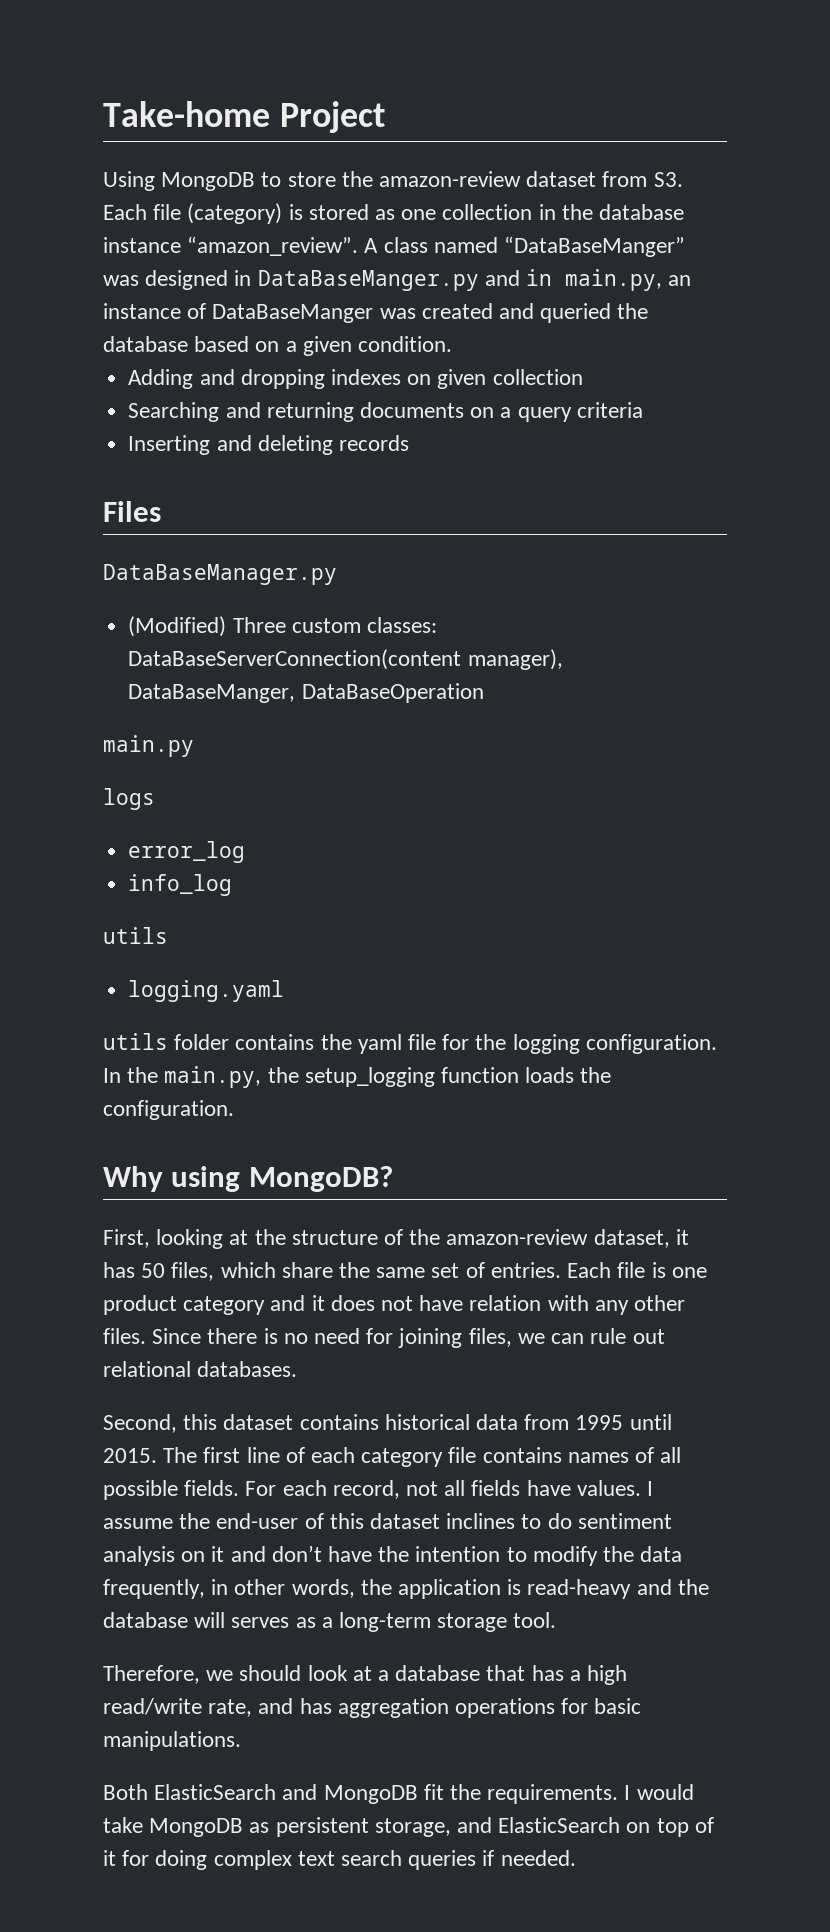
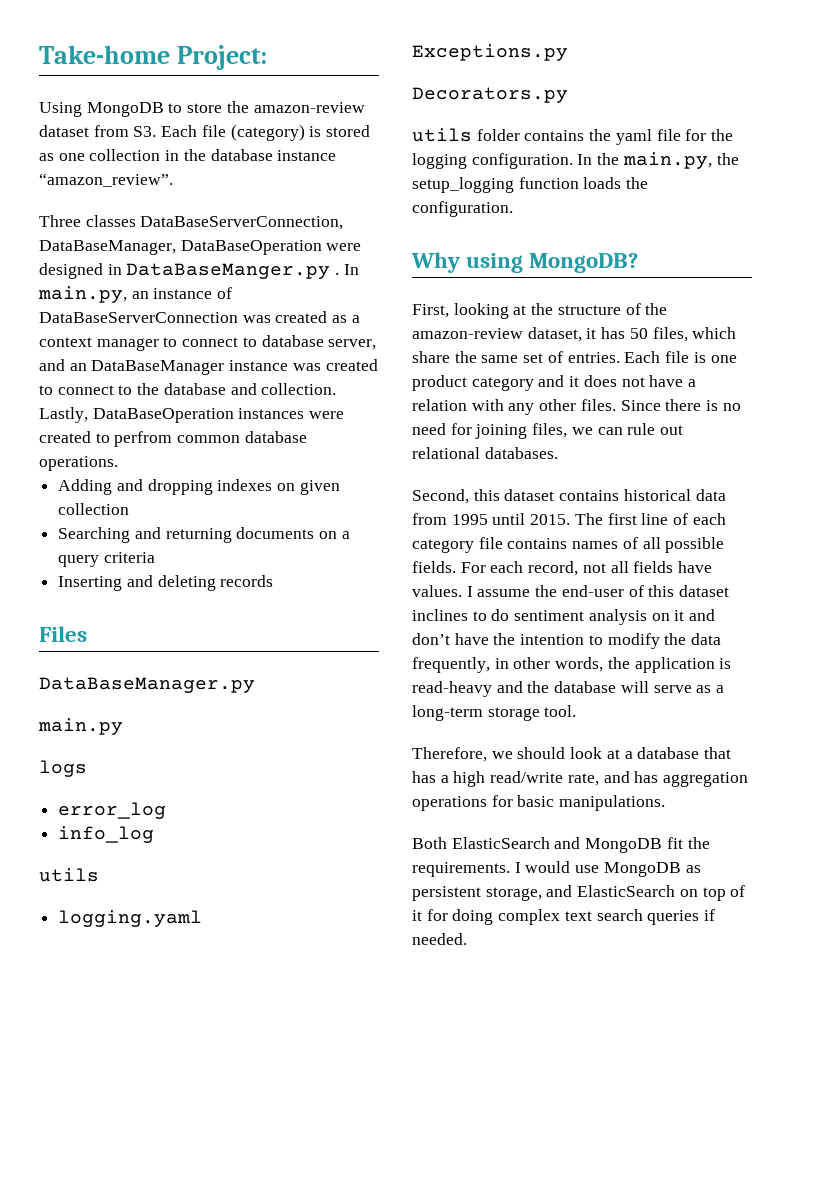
- Take-home Project
+ Take-home Project:
- Using MongoDB to store the amazon-review dataset from S3. Each file (category) is stored as one collection in the database instance “amazon_review”. A class named “DataBaseManger” was designed in DataBaseManger.py and in main.py, an instance of DataBaseManger was created and queried the database based on a given condition.
+ Using MongoDB to store the amazon-review dataset from S3. Each file (category) is stored as one collection in the database instance “amazon_review”.
+ Three classes DataBaseServerConnection, DataBaseManager, DataBaseOperation were designed in DataBaseManger.py . In main.py, an instance of DataBaseServerConnection was created as a context manager to connect to database server, and an DataBaseManager instance was created to connect to the database and collection. Lastly, DataBaseOperation instances were created to perfrom common database operations.
- (Modified) Three custom classes: DataBaseServerConnection(content manager), DataBaseManger, DataBaseOperation
+ Exceptions.py
+ Decorators.py
- Each file is one product category and it does not have relation with any other files.
+ Each file is one product category and it does not have a relation with any other files.
- I assume the end-user of this dataset inclines to do sentiment analysis on it and don’t have the intention to modify the data frequently, in other words, the application is read-heavy and the database will serves as a long-term storage tool.
+ I assume the end-user of this dataset inclines to do sentiment analysis on it and don’t have the intention to modify the data frequently, in other words, the application is read-heavy and the database will serve as a long-term storage tool.
- I would take MongoDB as persistent storage, and ElasticSearch on top of it for doing complex text search queries if needed.
+ I would use MongoDB as persistent storage, and ElasticSearch on top of it for doing complex text search queries if needed.

